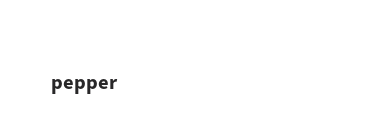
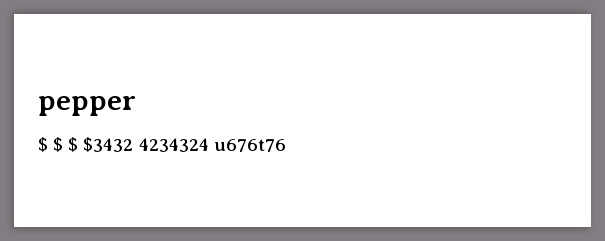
+ $ $ $ $3432 4234324 u676t76

